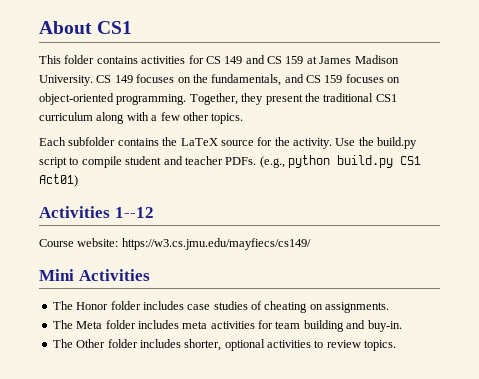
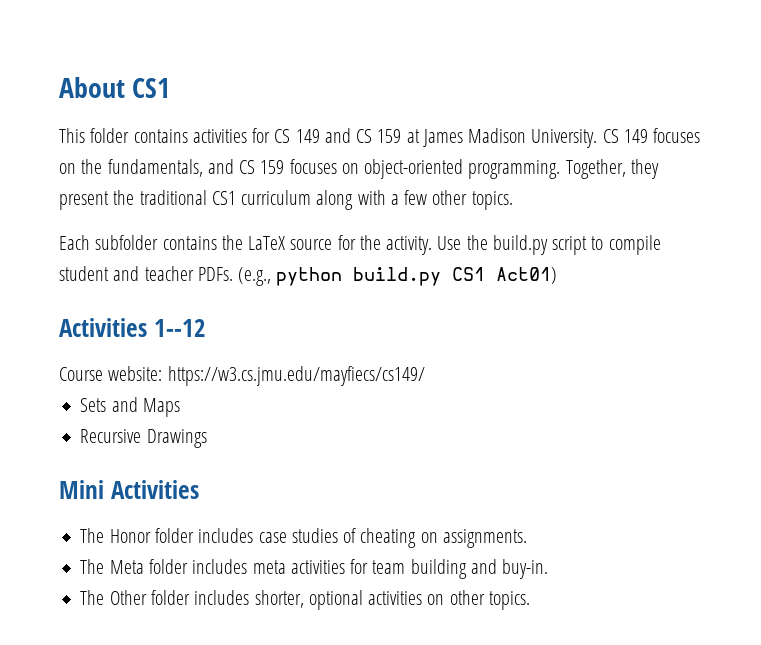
+ Sets and Maps
+ Recursive Drawings
- The Other folder includes shorter, optional activities to review topics.
+ The Other folder includes shorter, optional activities on other topics.

